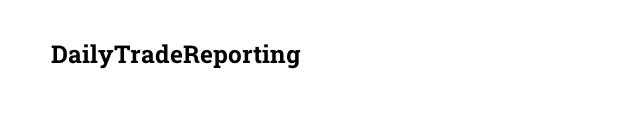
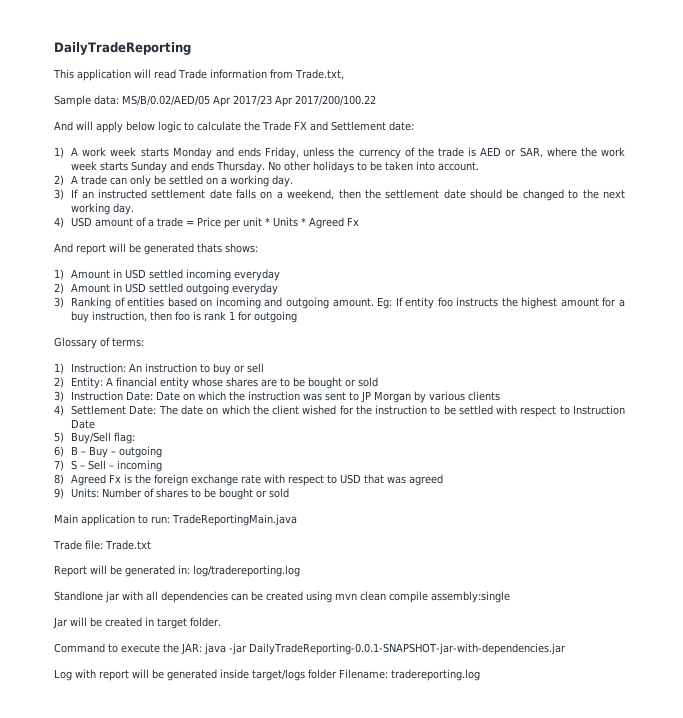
+ This application will read Trade information from Trade.txt,
+ Sample data: MS/B/0.02/AED/05 Apr 2017/23 Apr 2017/200/100.22
+ And will apply below logic to calculate the Trade FX and Settlement date:
+ 1) A work week starts Monday and ends Friday, unless the currency of the trade is AED or SAR, where the work week starts Sunday and ends Thursday. No other holidays to be taken into account.
+ 2) A trade can only be settled on a working day.
+ 3) If an instructed settlement date falls on a weekend, then the settlement date should be changed to the next working day.
+ 4) USD amount of a trade = Price per unit * Units * Agreed Fx
+ And report will be generated thats shows:
+ 1) Amount in USD settled incoming everyday
+ 2) Amount in USD settled outgoing everyday
+ 3) Ranking of entities based on incoming and outgoing amount. Eg: If entity foo instructs the highest amount for a buy instruction, then foo is rank 1 for outgoing
+ Glossary of terms:
+ 1) Instruction: An instruction to buy or sell
+ 2) Entity: A financial entity whose shares are to be bought or sold
+ 3) Instruction Date: Date on which the instruction was sent to JP Morgan by various clients
+ 4) Settlement Date: The date on which the client wished for the instruction to be settled with respect to Instruction Date
+ 5) Buy/Sell flag:
+ 6) B – Buy – outgoing
+ 7) S – Sell – incoming
+ 8) Agreed Fx is the foreign exchange rate with respect to USD that was agreed
+ 9) Units: Number of shares to be bought or sold
+ Main application to run: TradeReportingMain.java
+ Trade file: Trade.txt
+ Report will be generated in: log/tradereporting.log
+ Standlone jar with all dependencies can be created using mvn clean compile assembly:single
+ Jar will be created in target folder.
+ Command to execute the JAR: java -jar DailyTradeReporting-0.0.1-SNAPSHOT-jar-with-dependencies.jar
+ Log with report will be generated inside target/logs folder Filename: tradereporting.log

